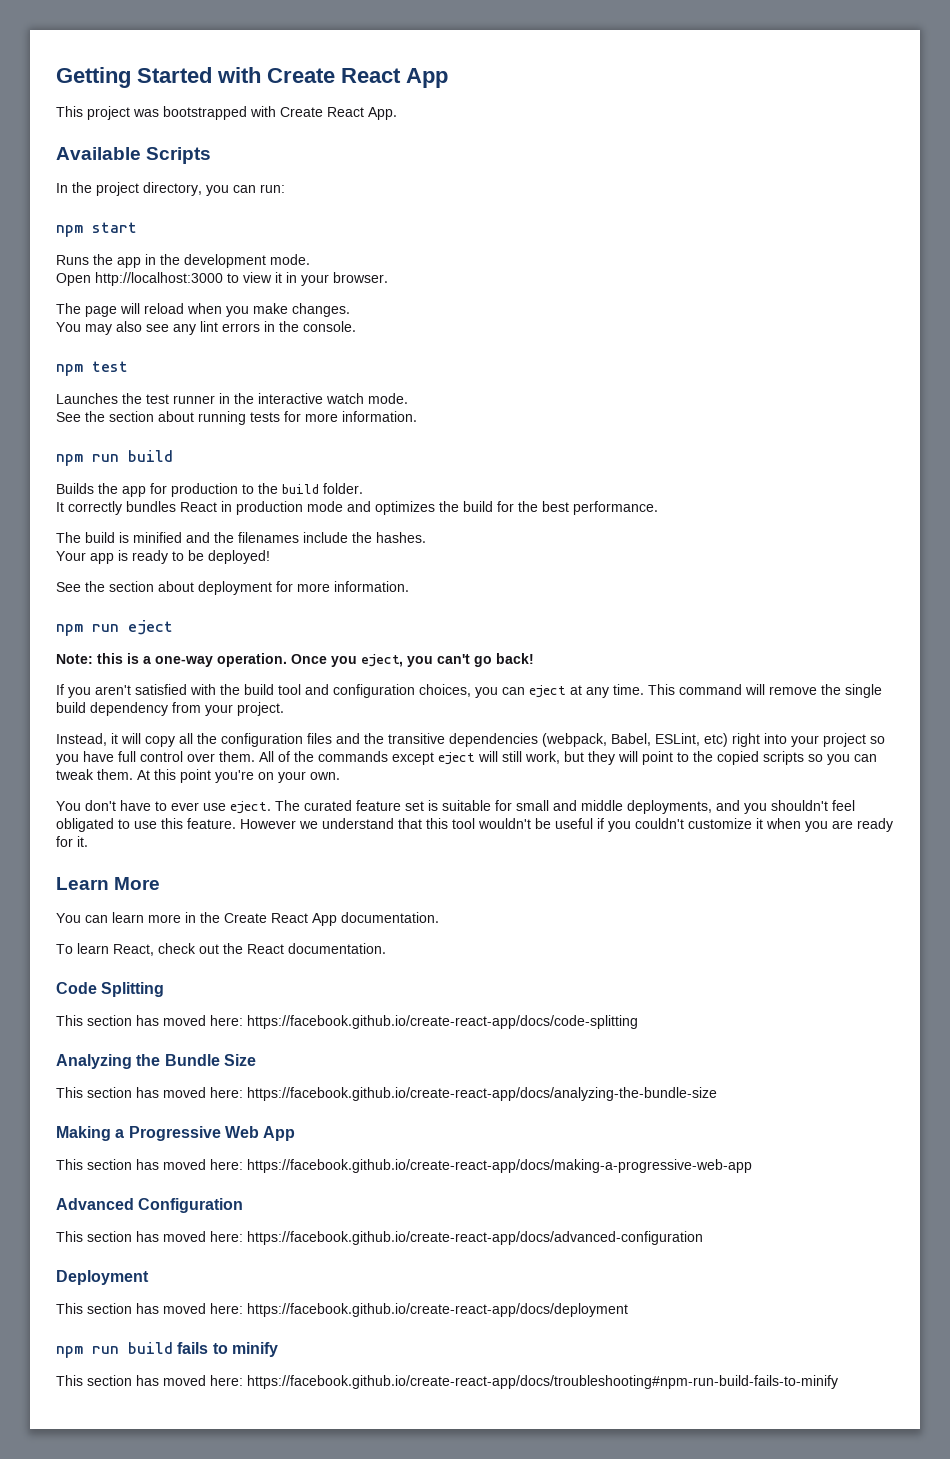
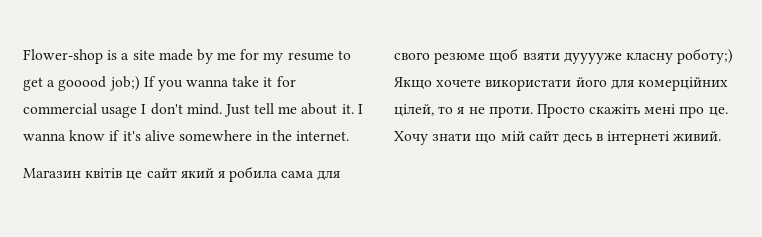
- Getting Started with Create React App
- This project was bootstrapped with Create React App.
- Available Scripts
- In the project directory, you can run:
- npm start
- Runs the app in the development mode.
- Open http://localhost:3000 to view it in your browser.
- The page will reload when you make changes.
- You may also see any lint errors in the console.
- npm test
- Launches the test runner in the interactive watch mode.
- See the section about running tests for more information.
- npm run build
- Builds the app for production to the build folder.
- It correctly bundles React in production mode and optimizes the build for the best performance.
- The build is minified and the filenames include the hashes.
- Your app is ready to be deployed!
- See the section about deployment for more information.
- npm run eject
- Note: this is a one-way operation. Once you eject, you can't go back!
- If you aren't satisfied with the build tool and configuration choices, you can eject at any time. This command will remove the single build dependency from your project.
- Instead, it will copy all the configuration files and the transitive dependencies (webpack, Babel, ESLint, etc) right into your project so you have full control over them. All of the commands except eject will still work, but they will point to the copied scripts so you can tweak them. At this point you're on your own.
- You don't have to ever use eject. The curated feature set is suitable for small and middle deployments, and you shouldn't feel obligated to use this feature. However we understand that this tool wouldn't be useful if you couldn't customize it when you are ready for it.
- Learn More
- You can learn more in the Create React App documentation.
- To learn React, check out the React documentation.
- Code Splitting
- This section has moved here: https://facebook.github.io/create-react-app/docs/code-splitting
- Analyzing the Bundle Size
- This section has moved here: https://facebook.github.io/create-react-app/docs/analyzing-the-bundle-size
- Making a Progressive Web App
- This section has moved here: https://facebook.github.io/create-react-app/docs/making-a-progressive-web-app
- Advanced Configuration
- This section has moved here: https://facebook.github.io/create-react-app/docs/advanced-configuration
- Deployment
- This section has moved here: https://facebook.github.io/create-react-app/docs/deployment
- npm run build fails to minify
- This section has moved here: https://facebook.github.io/create-react-app/docs/troubleshooting#npm-run-build-fails-to-minify
+ Flower-shop is a site made by me for my resume to get a gooood job;) If you wanna take it for commercial usage I don't mind. Just tell me about it. I wanna know if it's alive somewhere in the internet.
+ Магазин квітів це сайт який я робила сама для свого резюме щоб взяти дууууже класну роботу;) Якщо хочете використати його для комерційних цілей, то я не проти. Просто скажіть мені про це. Хочу знати що мій сайт десь в інтернеті живий.

